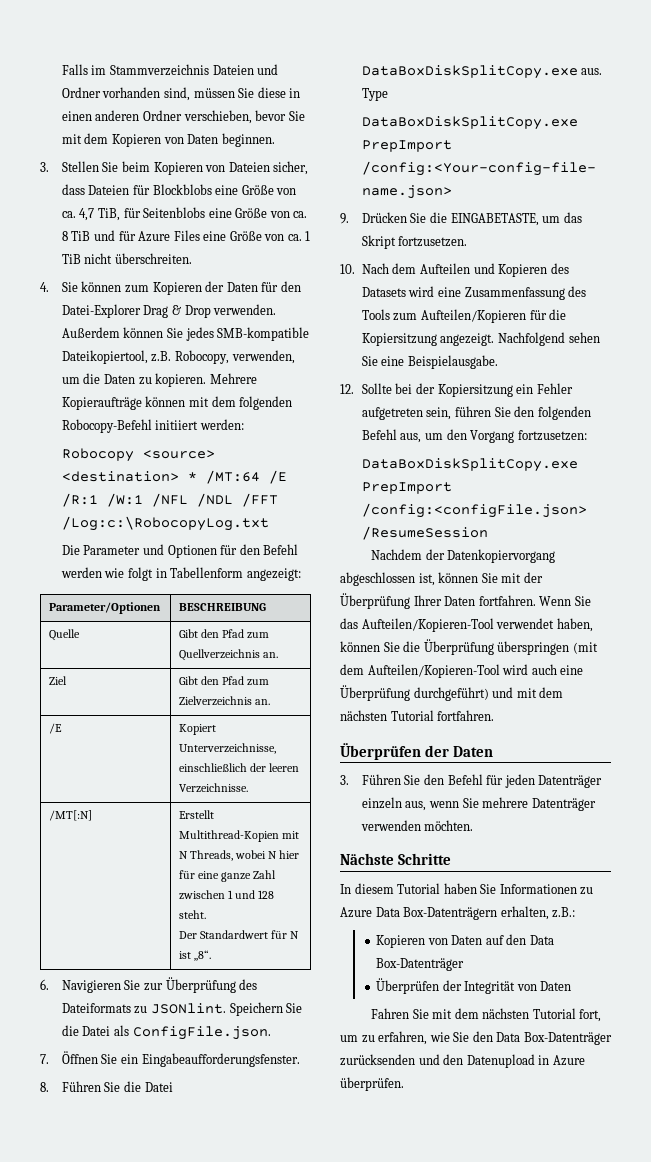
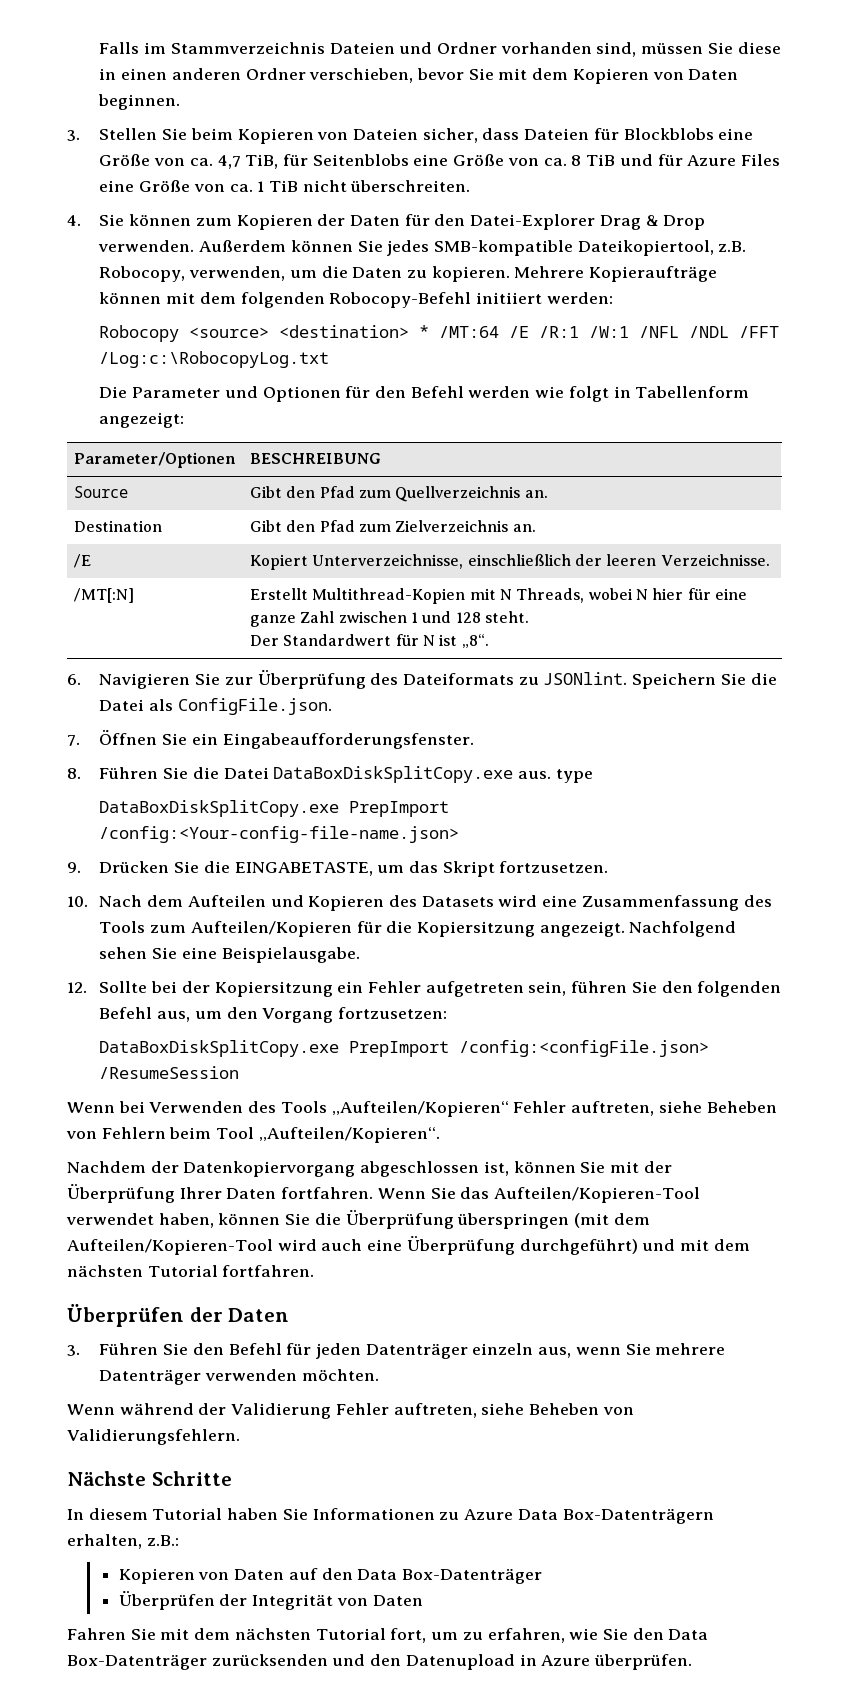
- Quelle | Gibt den Pfad zum Quellverzeichnis an.
+ Source | Gibt den Pfad zum Quellverzeichnis an.
- Ziel | Gibt den Pfad zum Zielverzeichnis an.
+ Destination | Gibt den Pfad zum Zielverzeichnis an.
- 8. Führen Sie die Datei DataBoxDiskSplitCopy.exe aus. Type
+ 8. Führen Sie die Datei DataBoxDiskSplitCopy.exe aus. type
+ Wenn bei Verwenden des Tools „Aufteilen/Kopieren“ Fehler auftreten, siehe Beheben von Fehlern beim Tool „Aufteilen/Kopieren“.
+ Wenn während der Validierung Fehler auftreten, siehe Beheben von Validierungsfehlern.

